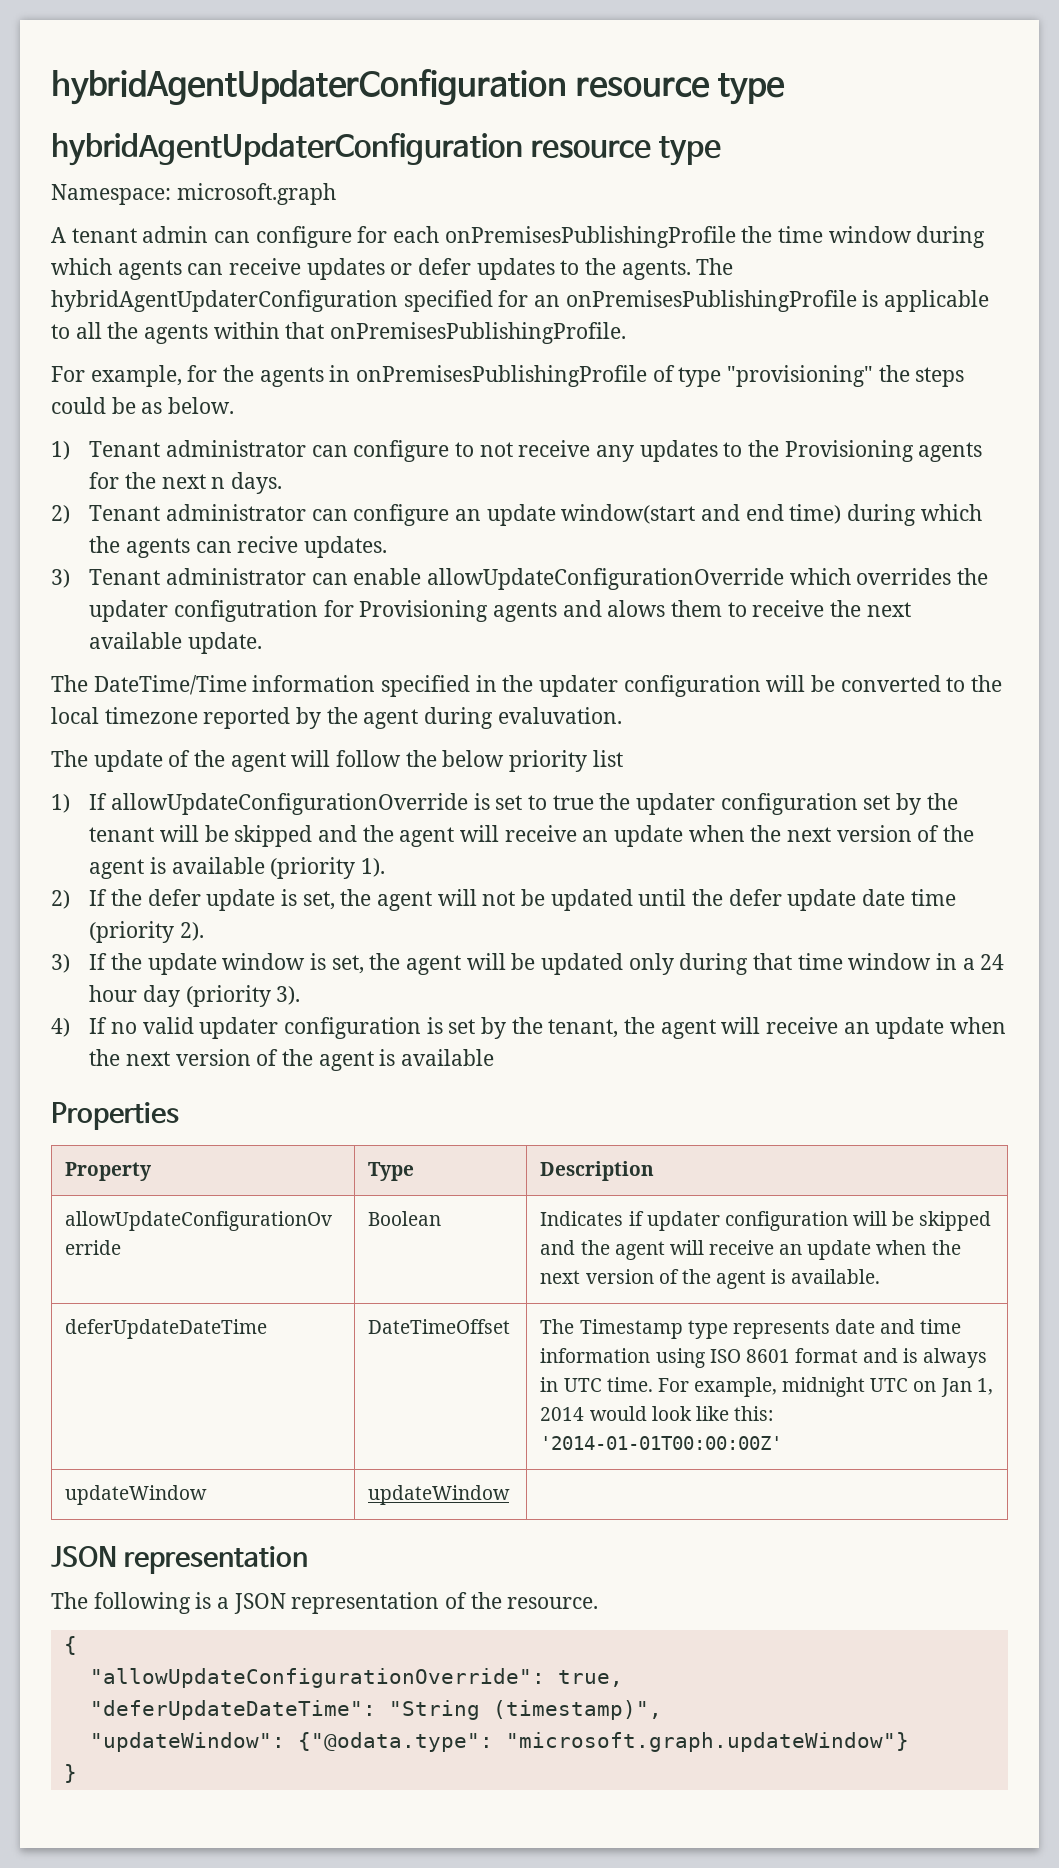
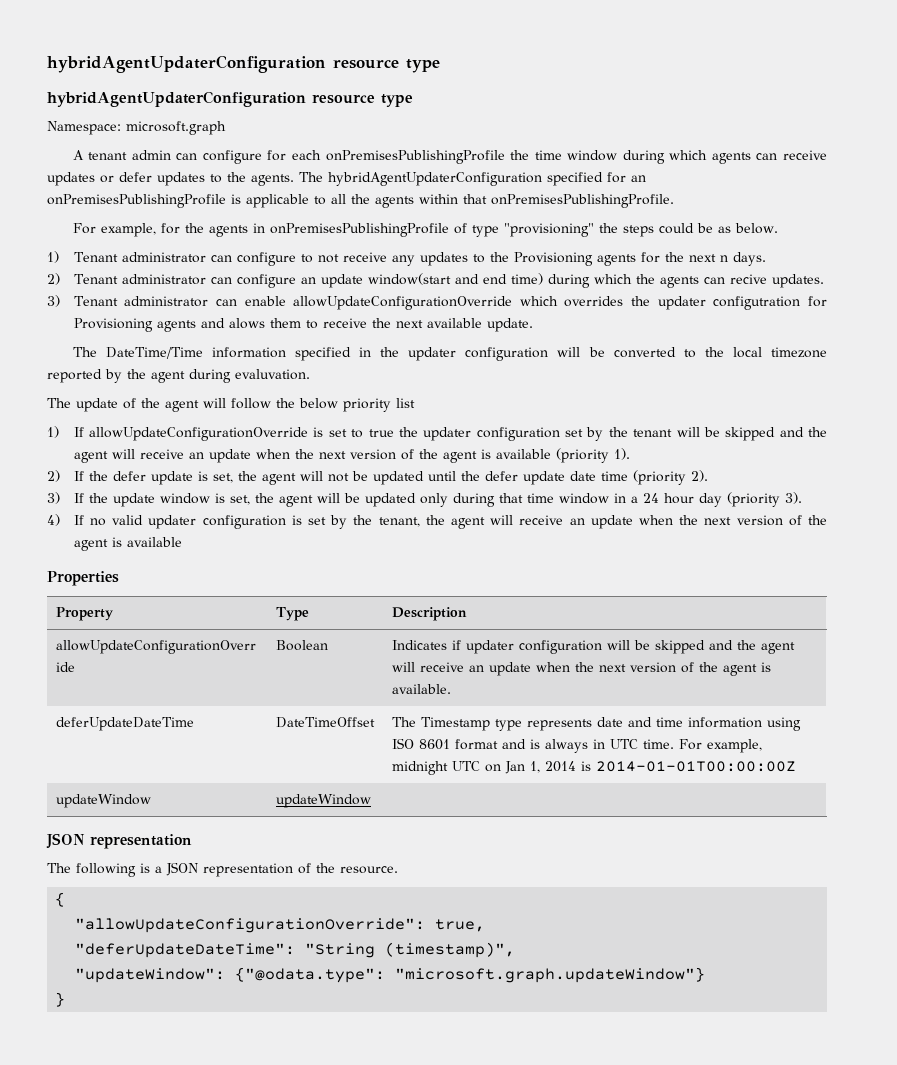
- deferUpdateDateTime | DateTimeOffset | The Timestamp type represents date and time information using ISO 8601 format and is always in UTC time. For example, midnight UTC on Jan 1, 2014 would look like this: '2014-01-01T00:00:00Z'
+ deferUpdateDateTime | DateTimeOffset | The Timestamp type represents date and time information using ISO 8601 format and is always in UTC time. For example, midnight UTC on Jan 1, 2014 is 2014-01-01T00:00:00Z

